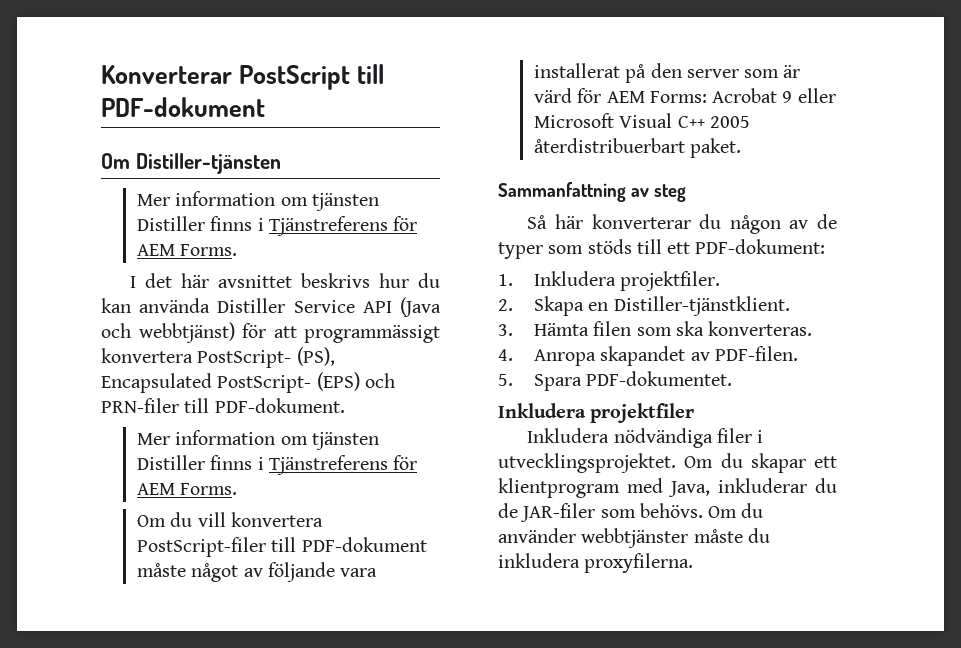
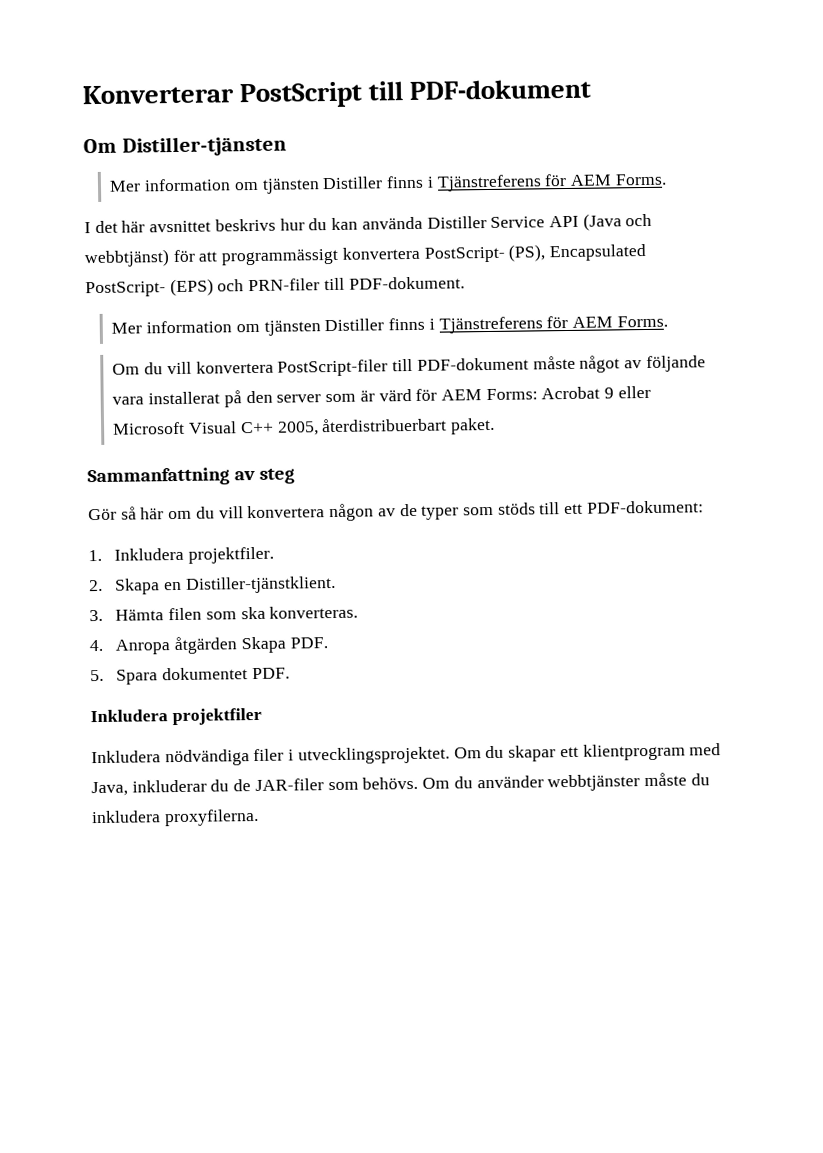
- Om du vill konvertera PostScript-filer till PDF-dokument måste något av följande vara installerat på den server som är värd för AEM Forms: Acrobat 9 eller Microsoft Visual C++ 2005 återdistribuerbart paket.
+ Om du vill konvertera PostScript-filer till PDF-dokument måste något av följande vara installerat på den server som är värd för AEM Forms: Acrobat 9 eller Microsoft Visual C++ 2005, återdistribuerbart paket.
- Så här konverterar du någon av de typer som stöds till ett PDF-dokument:
+ Gör så här om du vill konvertera någon av de typer som stöds till ett PDF-dokument:
- 4. Anropa skapandet av PDF-filen.
+ 4. Anropa åtgärden Skapa PDF.
- 5. Spara PDF-dokumentet.
+ 5. Spara dokumentet PDF.

